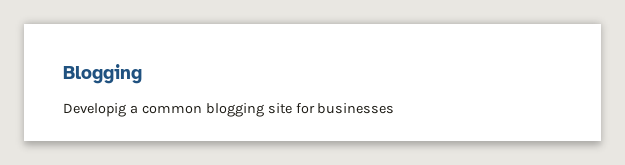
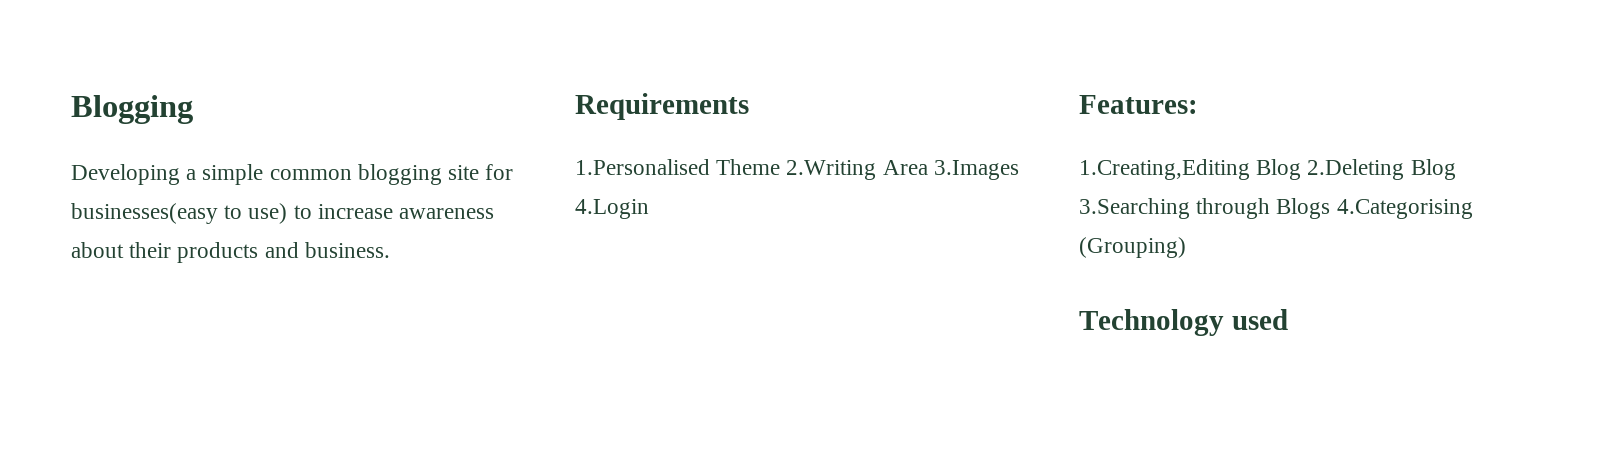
- Developig a common blogging site for businesses
+ Developing a simple common blogging site for businesses(easy to use) to increase awareness about their products and business.
+ Requirements
+ 1.Personalised Theme 2.Writing Area 3.Images 4.Login
+ Features:
+ 1.Creating,Editing Blog 2.Deleting Blog 3.Searching through Blogs 4.Categorising (Grouping)
+ Technology used

